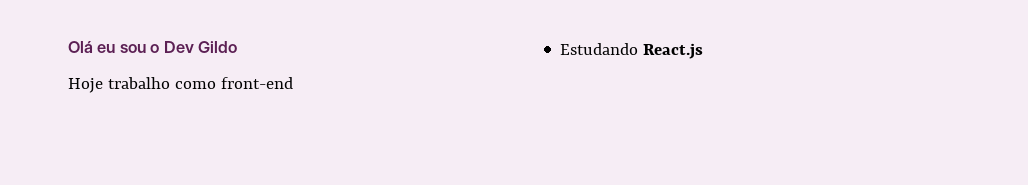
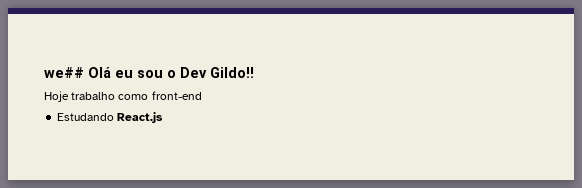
- Olá eu sou o Dev Gildo
+ we## Olá eu sou o Dev Gildo!!

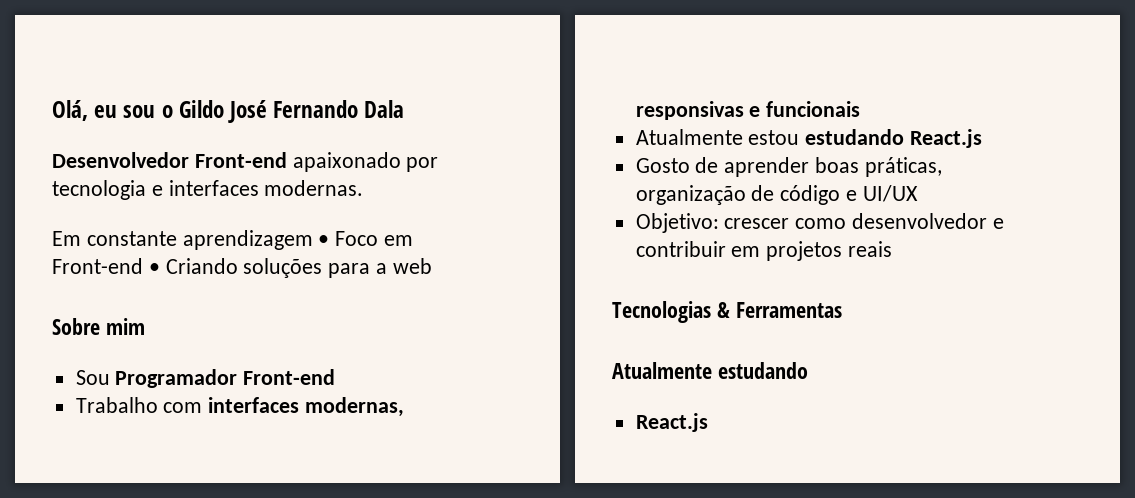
- we## Olá eu sou o Dev Gildo!!
- Hoje trabalho como front-end
- Estudando React.js
+ Olá, eu sou o Gildo José Fernando Dala
+ Desenvolvedor Front-end apaixonado por tecnologia e interfaces modernas.
+ Em constante aprendizagem • Foco em Front-end • Criando soluções para a web
+ Sobre mim
+ Sou Programador Front-end
+ Trabalho com interfaces modernas, responsivas e funcionais
+ Atualmente estou estudando React.js
+ Gosto de aprender boas práticas, organização de código e UI/UX
+ Objetivo: crescer como desenvolvedor e contribuir em projetos reais
+ Tecnologias & Ferramentas
+ Atualmente estudando
+ React.js

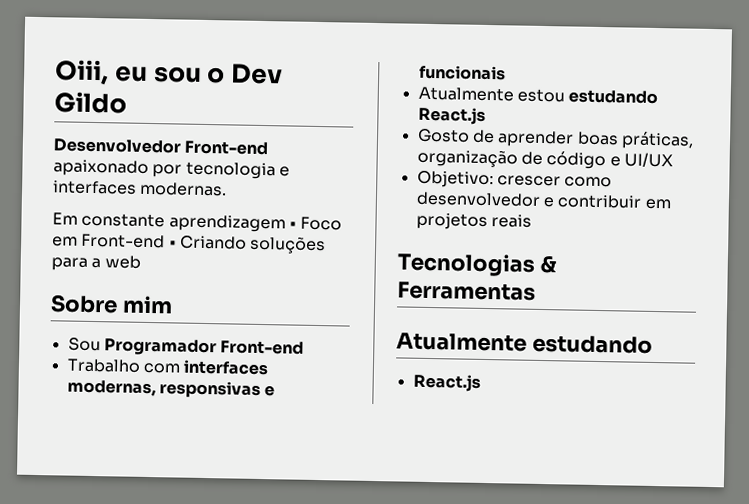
- Olá, eu sou o Gildo José Fernando Dala
+ Oiii, eu sou o Dev Gildo

